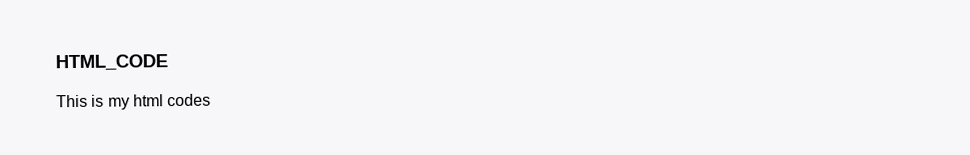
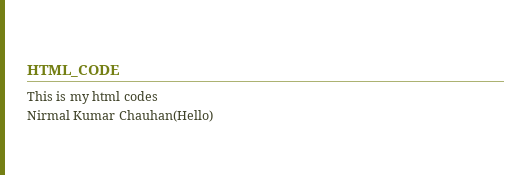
+ Nirmal Kumar Chauhan(Hello)

